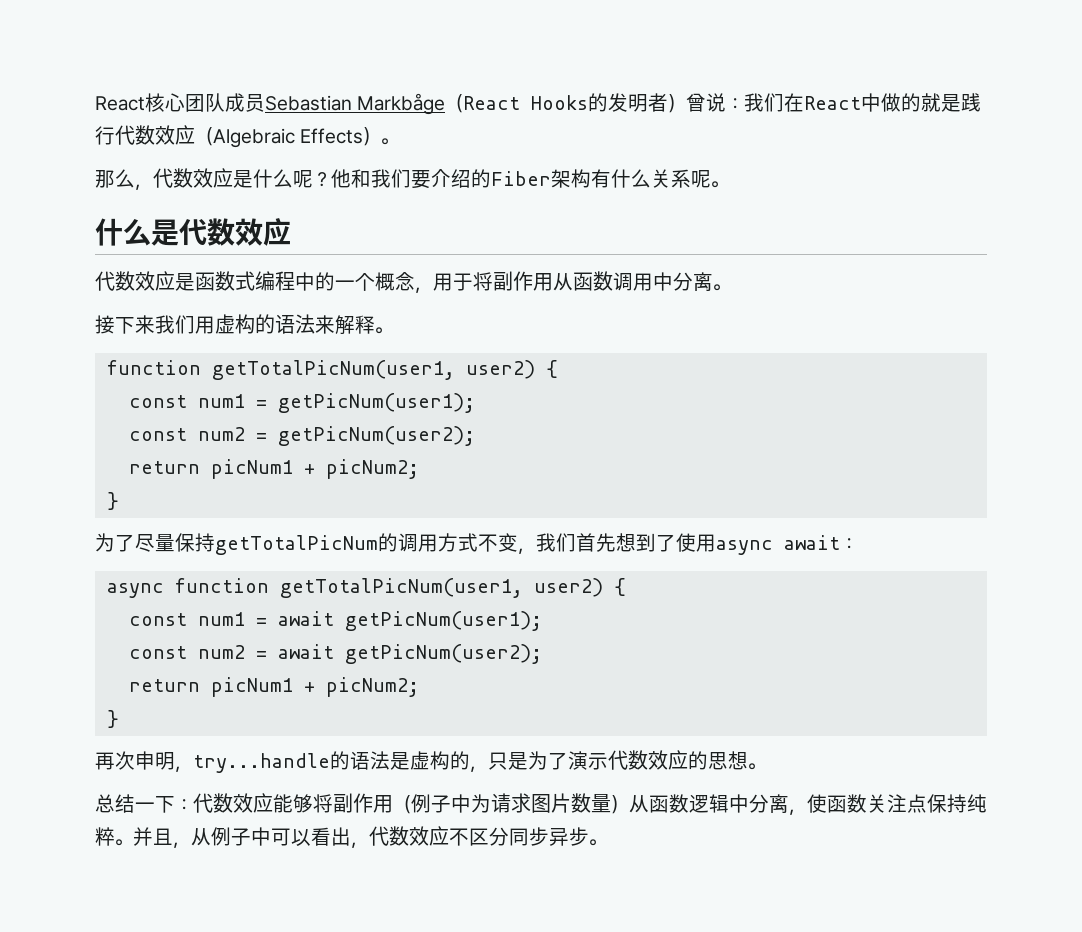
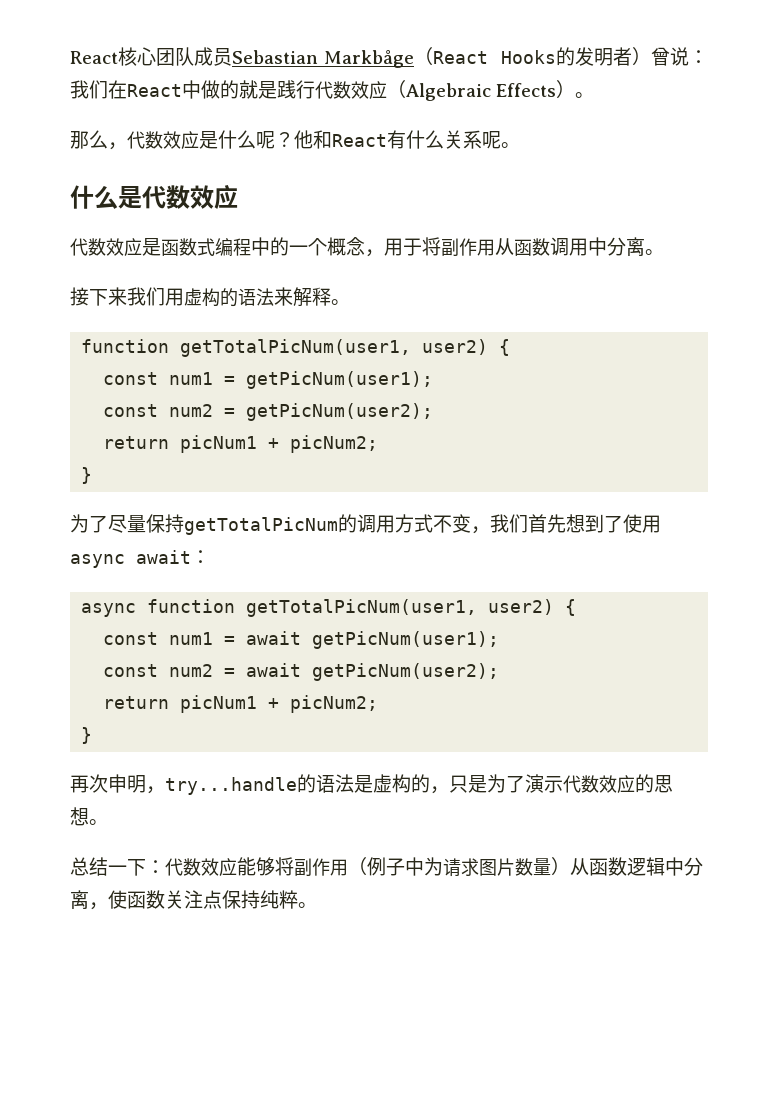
- 他和我们要介绍的Fiber架构有什么关系呢。
+ 他和React有什么关系呢。
- 并且，从例子中可以看出，代数效应不区分同步异步。

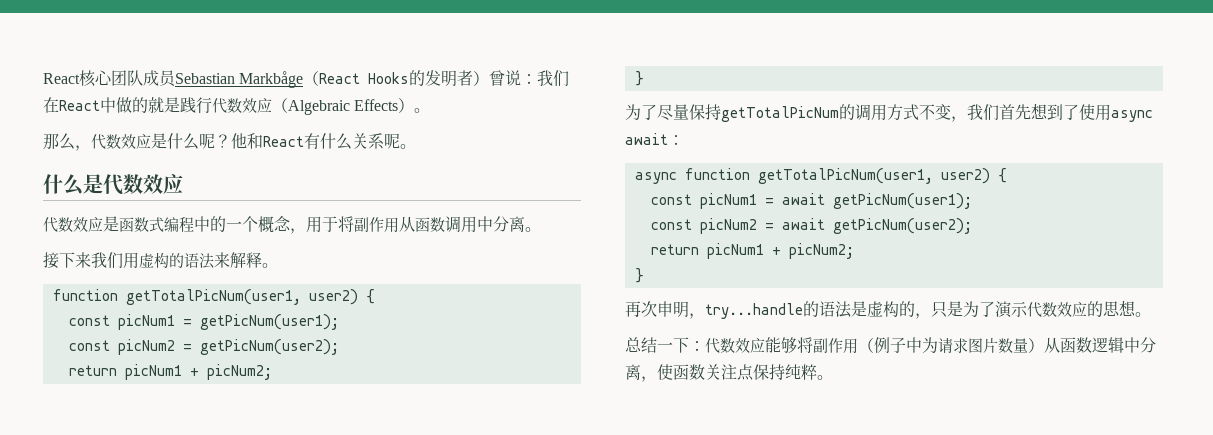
- const num1 = getPicNum(user1);
+ const picNum1 = getPicNum(user1);
- const num2 = getPicNum(user2);
+ const picNum2 = getPicNum(user2);
- const num1 = await getPicNum(user1);
+ const picNum1 = await getPicNum(user1);
- const num2 = await getPicNum(user2);
+ const picNum2 = await getPicNum(user2);

